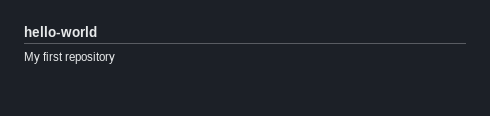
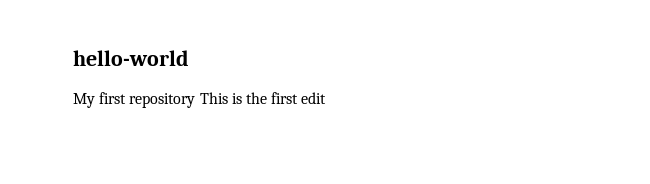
- My first repository
+ My first repository This is the first edit

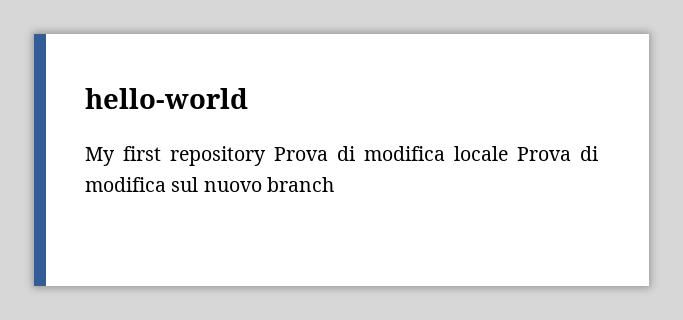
- My first repository This is the first edit
+ My first repository Prova di modifica locale Prova di modifica sul nuovo branch

